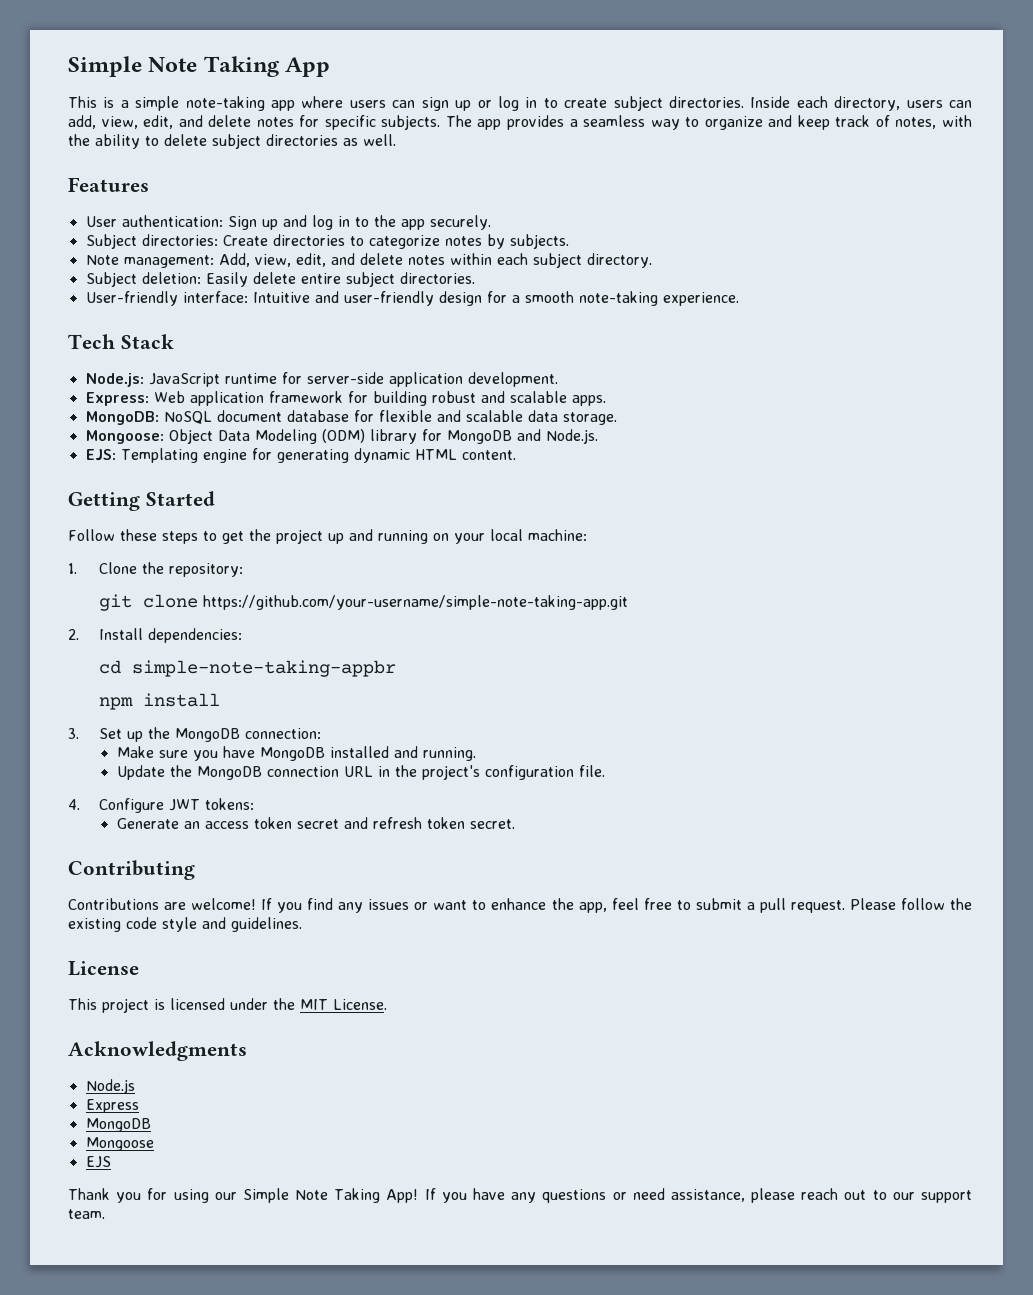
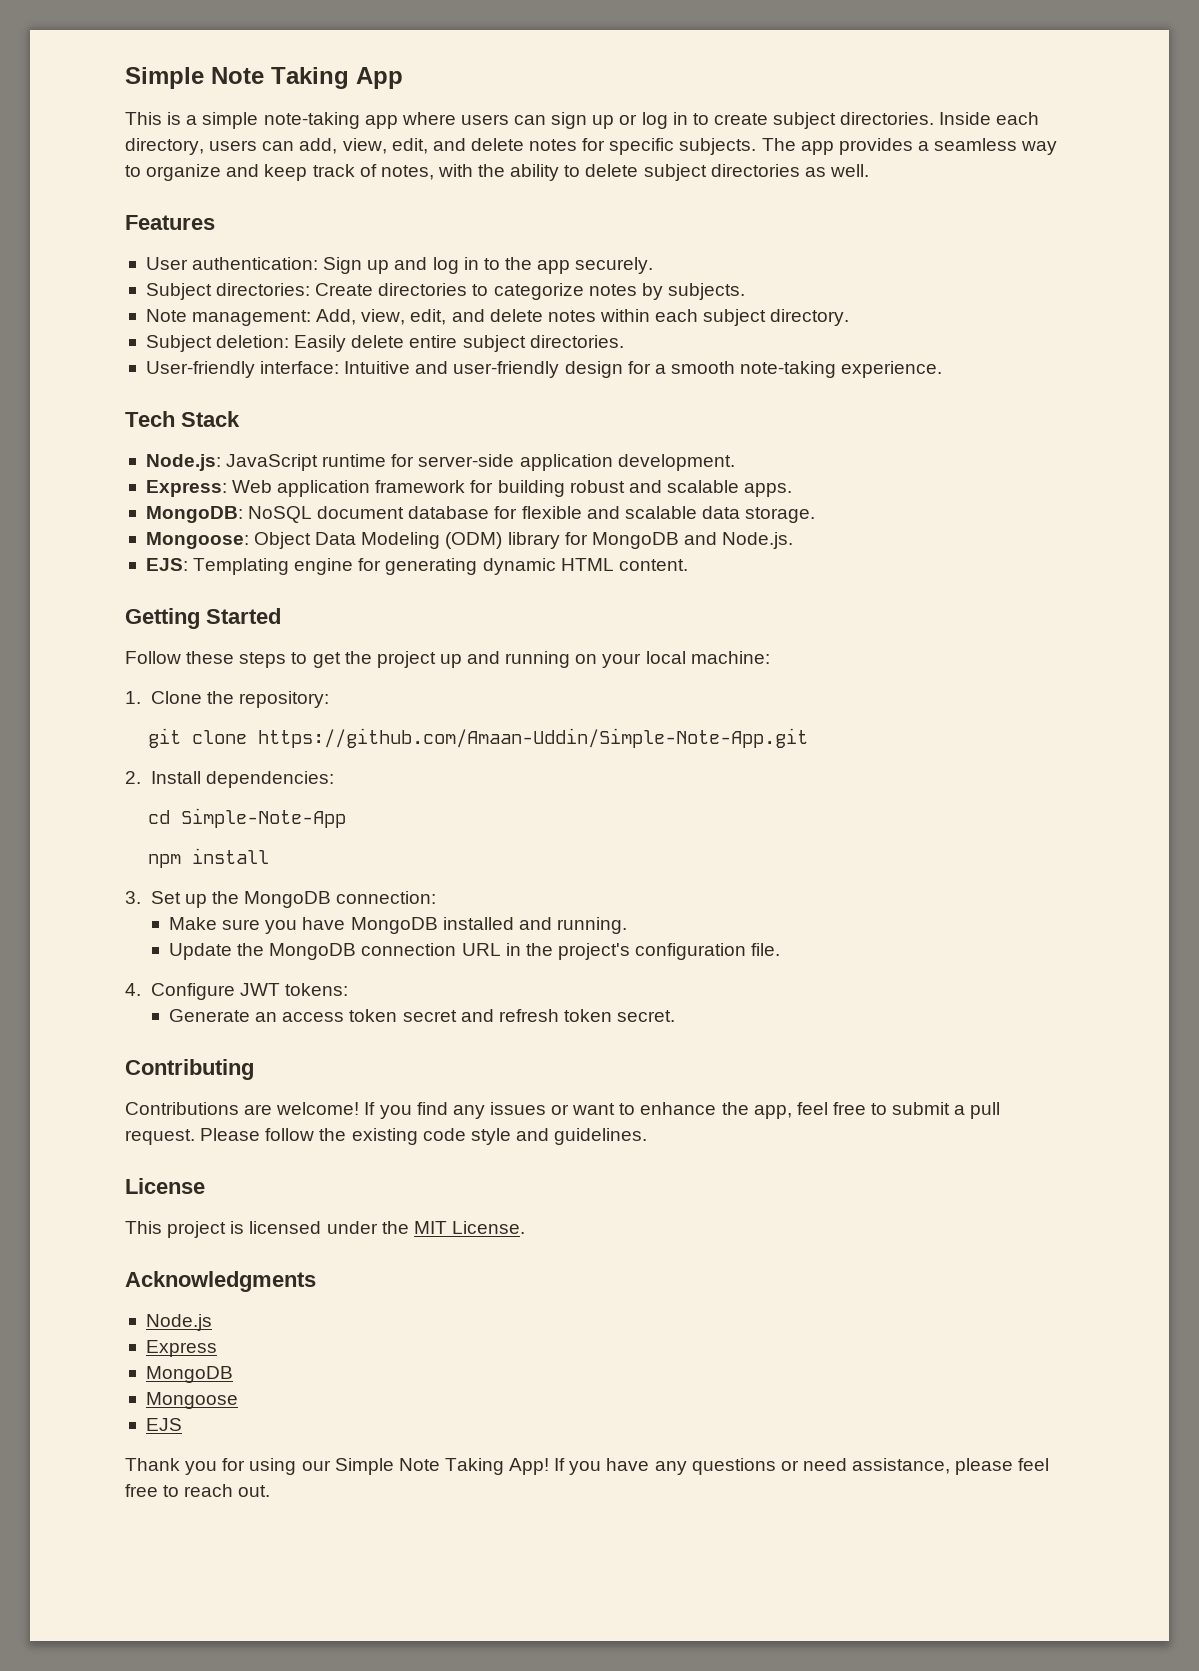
- git clone https://github.com/your-username/simple-note-taking-app.git
+ git clone https://github.com/Amaan-Uddin/Simple-Note-App.git
- cd simple-note-taking-appbr
+ cd Simple-Note-App
- If you have any questions or need assistance, please reach out to our support team.
+ If you have any questions or need assistance, please feel free to reach out.

